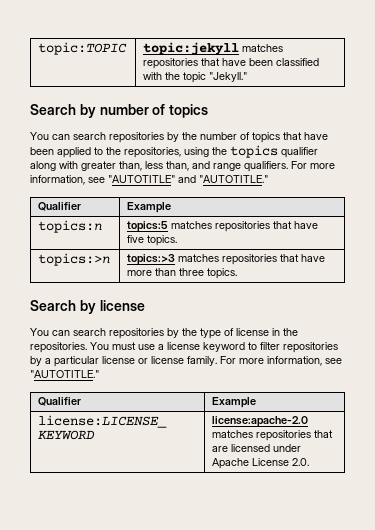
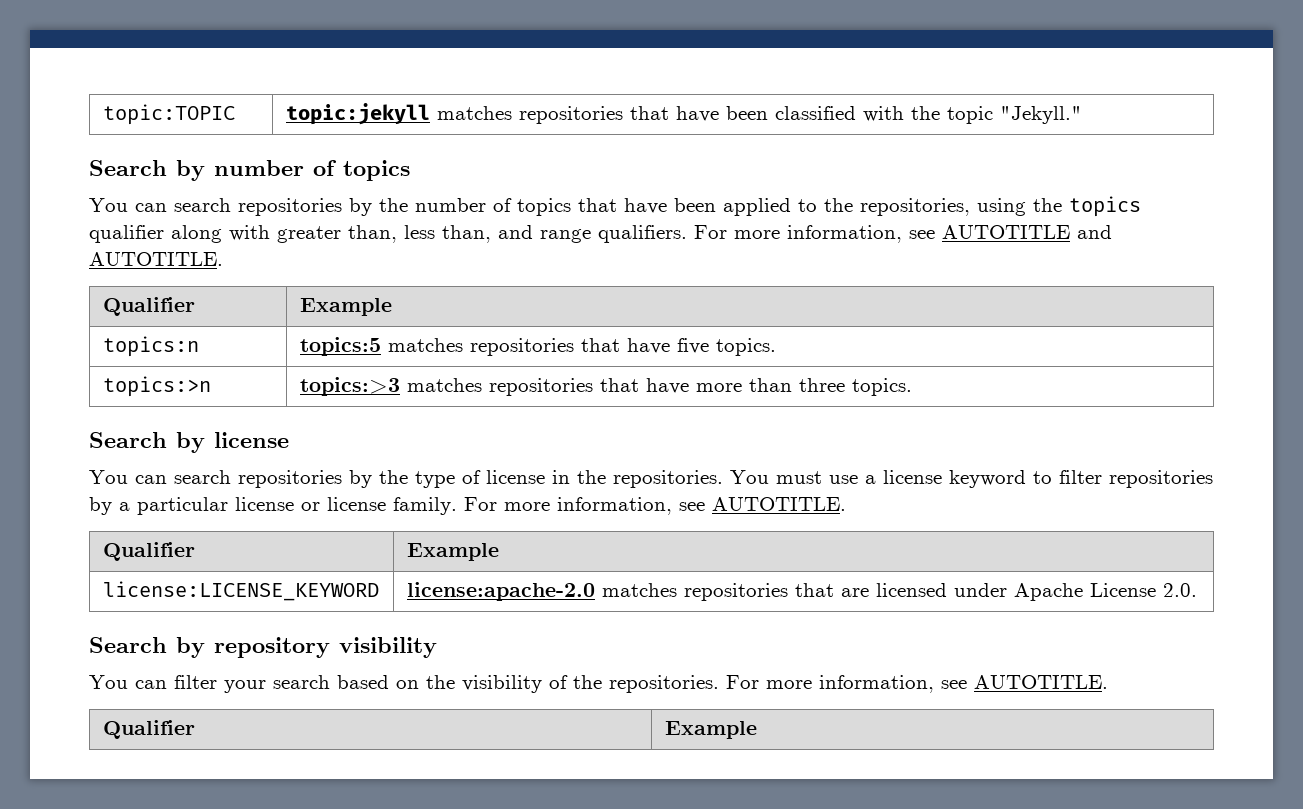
- For more information, see "AUTOTITLE" and "AUTOTITLE."
+ For more information, see AUTOTITLE and AUTOTITLE.
- You must use a license keyword to filter repositories by a particular license or license family. For more information, see "AUTOTITLE."
+ You must use a license keyword to filter repositories by a particular license or license family. For more information, see AUTOTITLE.
+ Search by repository visibility
+ You can filter your search based on the visibility of the repositories. For more information, see AUTOTITLE.
+ Qualifier | Example

